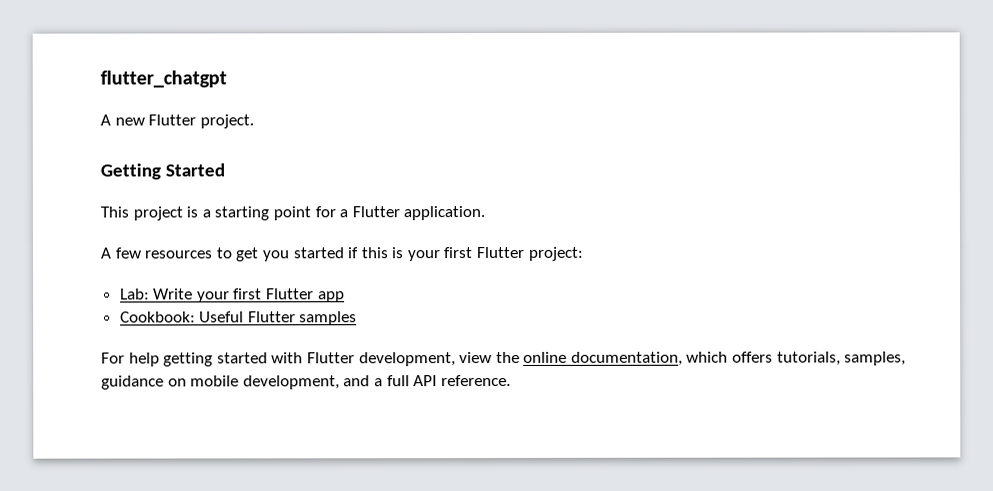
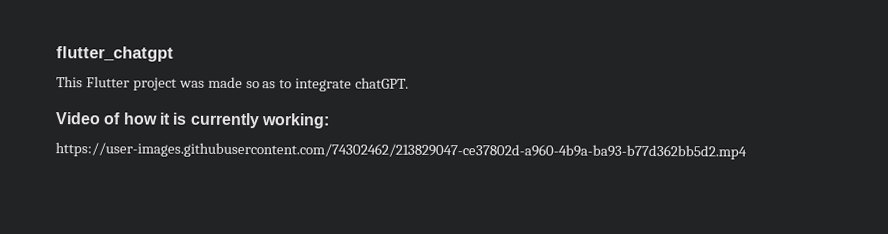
- A new Flutter project.
- Getting Started
- This project is a starting point for a Flutter application.
- A few resources to get you started if this is your first Flutter project:
- Lab: Write your first Flutter app
- Cookbook: Useful Flutter samples
- For help getting started with Flutter development, view the online documentation, which offers tutorials, samples, guidance on mobile development, and a full API reference.
+ This Flutter project was made so as to integrate chatGPT.
+ Video of how it is currently working:
+ https://user-images.githubusercontent.com/74302462/213829047-ce37802d-a960-4b9a-ba93-b77d362bb5d2.mp4

